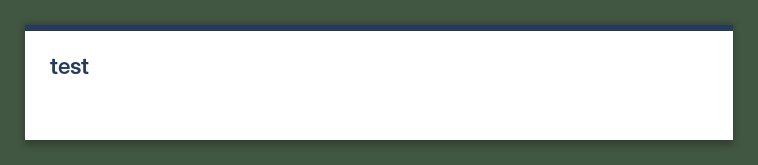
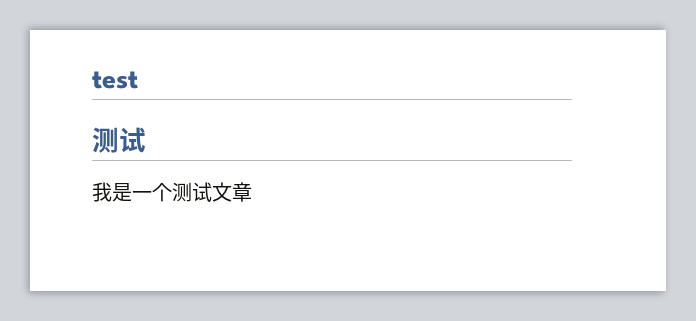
  test
+ 测试
+ 我是一个测试文章

